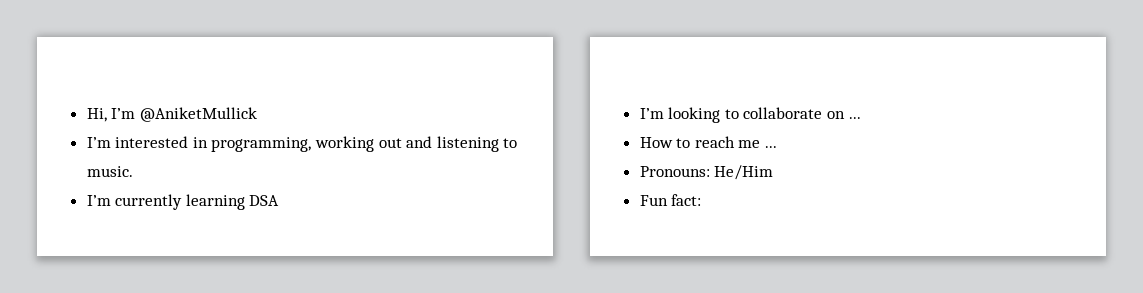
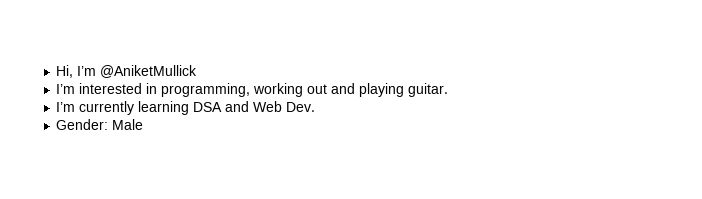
- I’m interested in programming, working out and listening to music.
+ I’m interested in programming, working out and playing guitar.
- I’m currently learning DSA
- I’m looking to collaborate on ...
- How to reach me ...
- Pronouns: He/Him
- Fun fact:
+ I’m currently learning DSA and Web Dev.
+ Gender: Male

